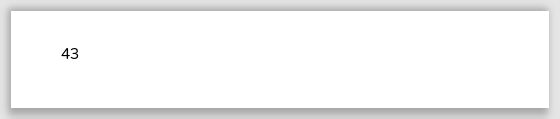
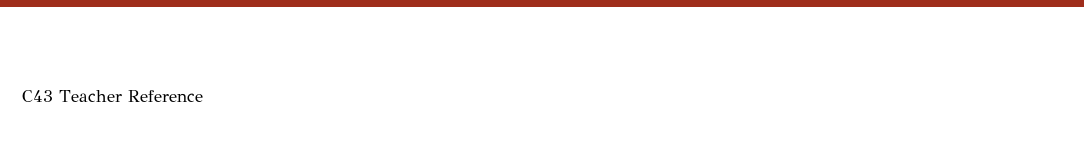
- 43
+ C43 Teacher Reference

